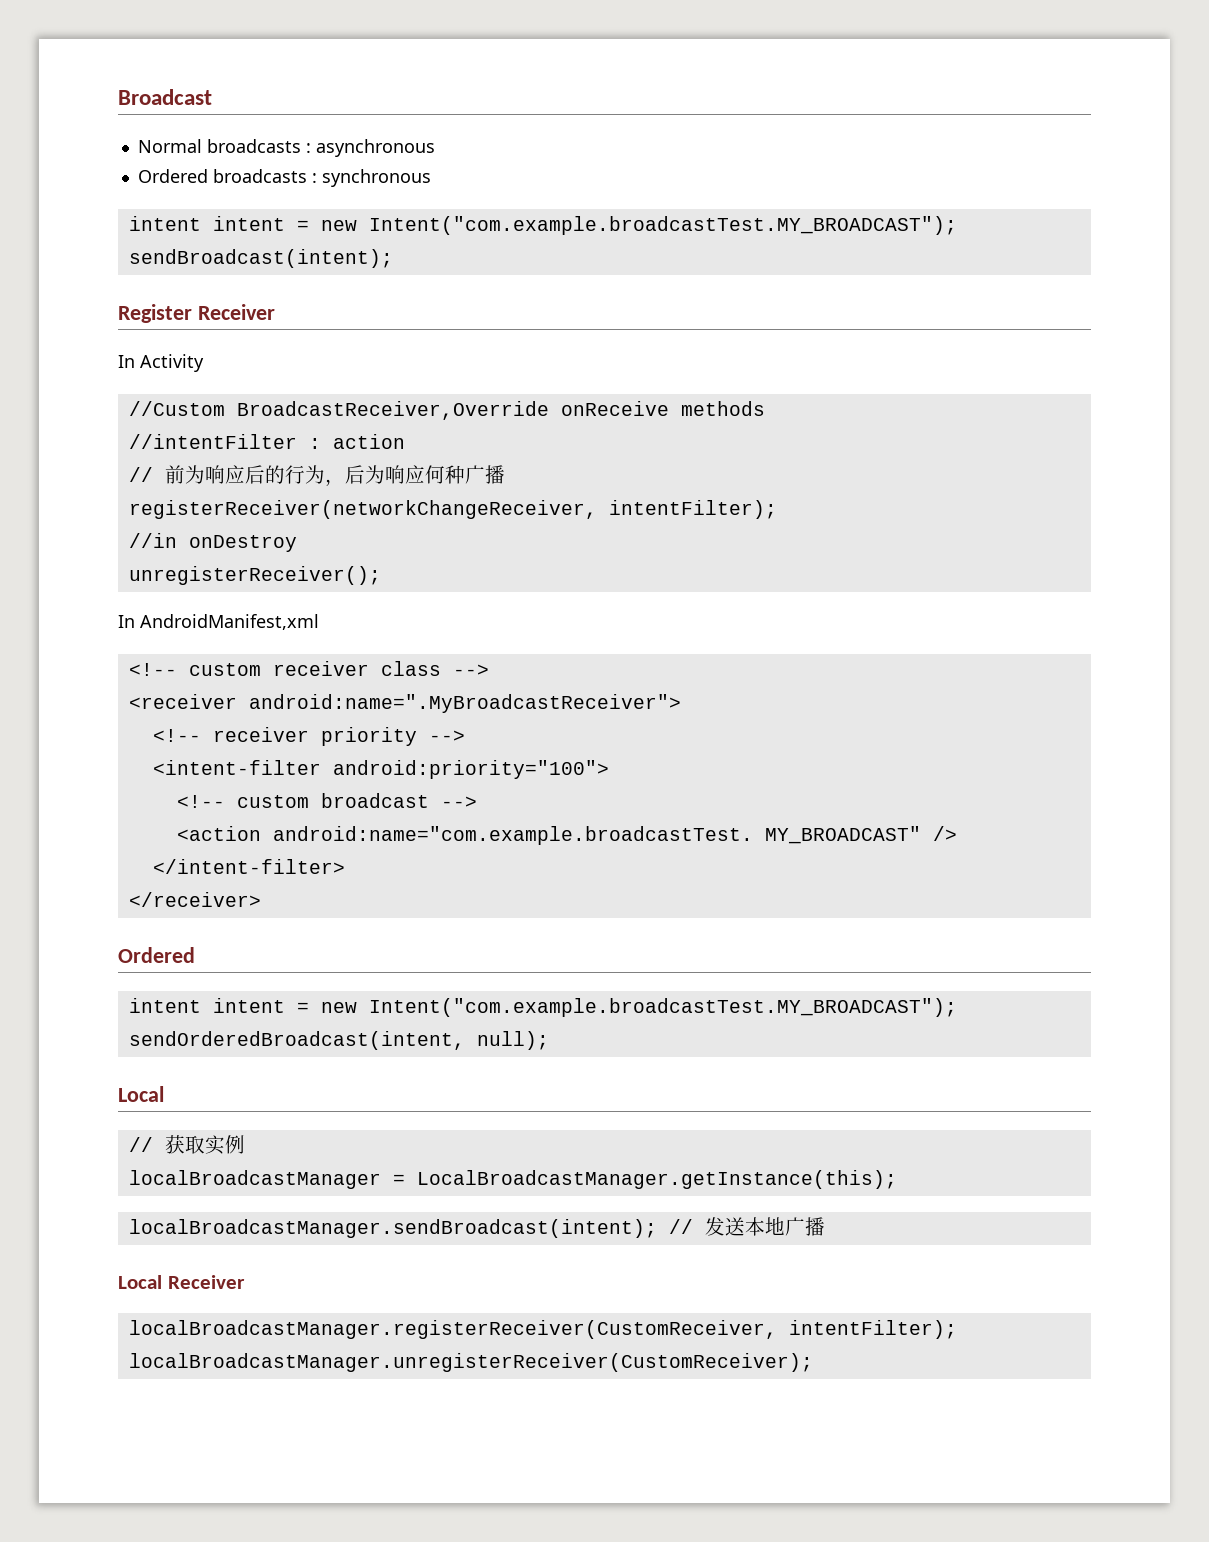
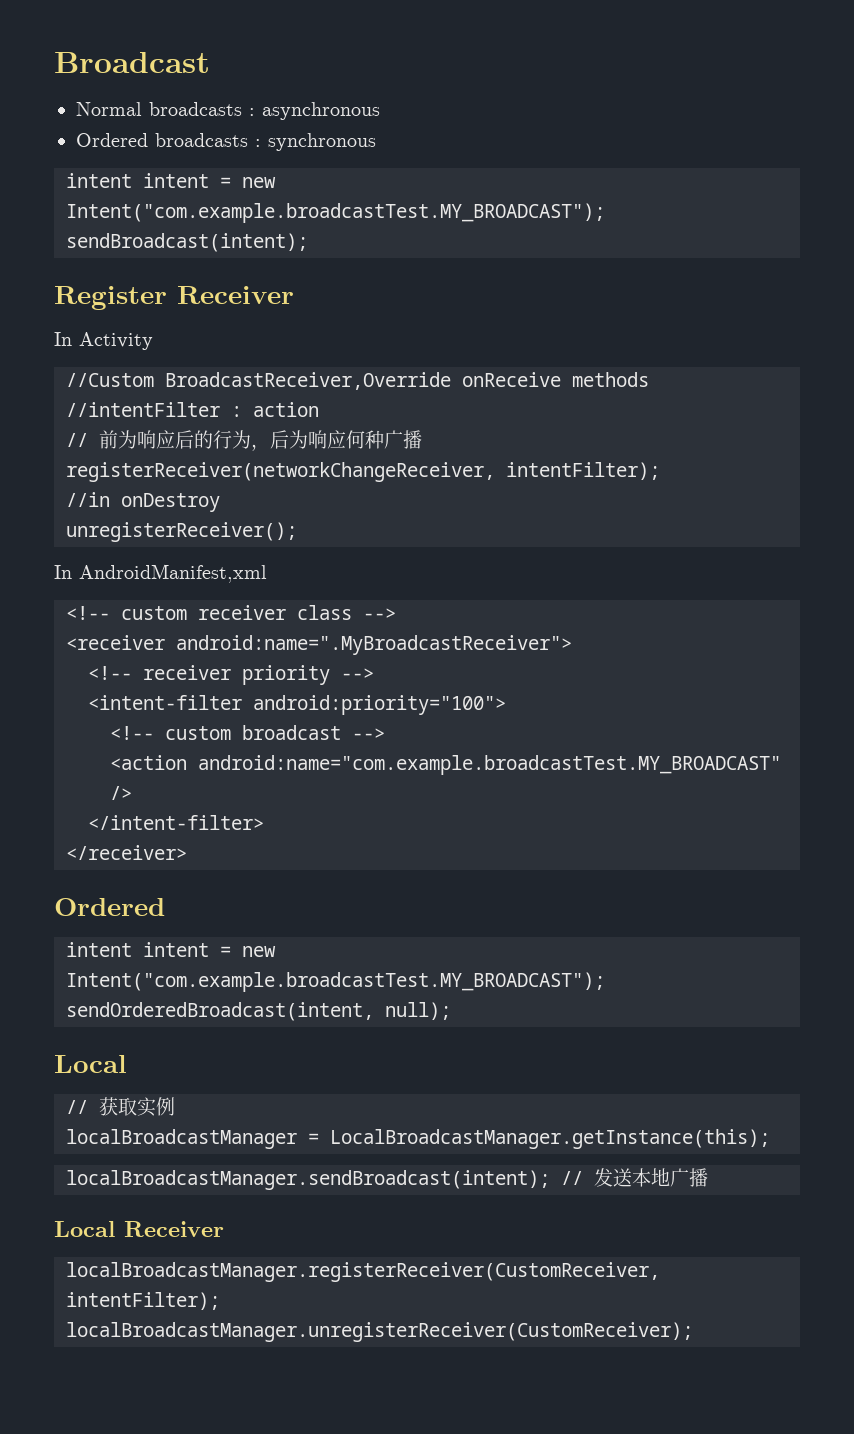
- <action android:name="com.example.broadcastTest. MY_BROADCAST" />
+ <action android:name="com.example.broadcastTest.MY_BROADCAST" />

